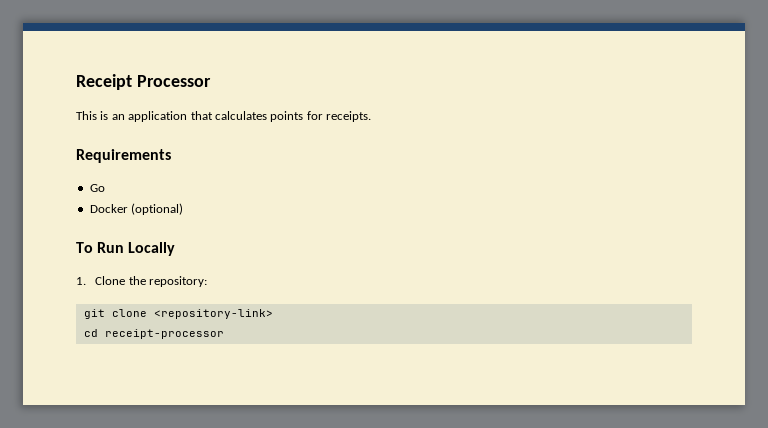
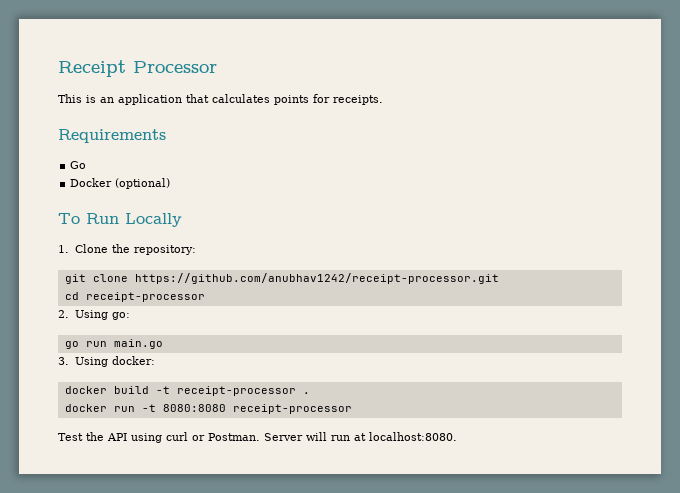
- git clone <repository-link>
+ git clone https://github.com/anubhav1242/receipt-processor.git
+ 2. Using go:
+ go run main.go
+ 3. Using docker:
+ docker build -t receipt-processor .
+ docker run -t 8080:8080 receipt-processor
+ Test the API using curl or Postman. Server will run at localhost:8080.

